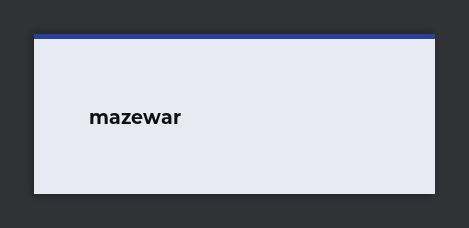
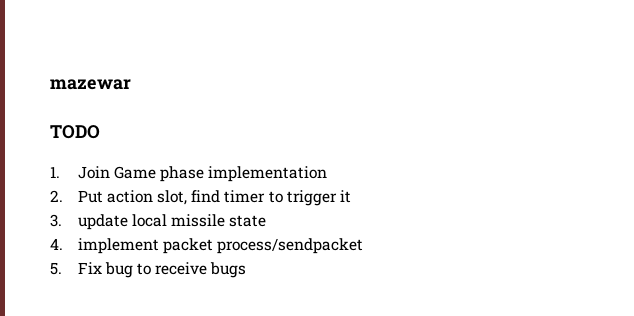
+ TODO
+ 1. Join Game phase implementation
+ 2. Put action slot, find timer to trigger it
+ 3. update local missile state
+ 4. implement packet process/sendpacket
+ 5. Fix bug to receive bugs

